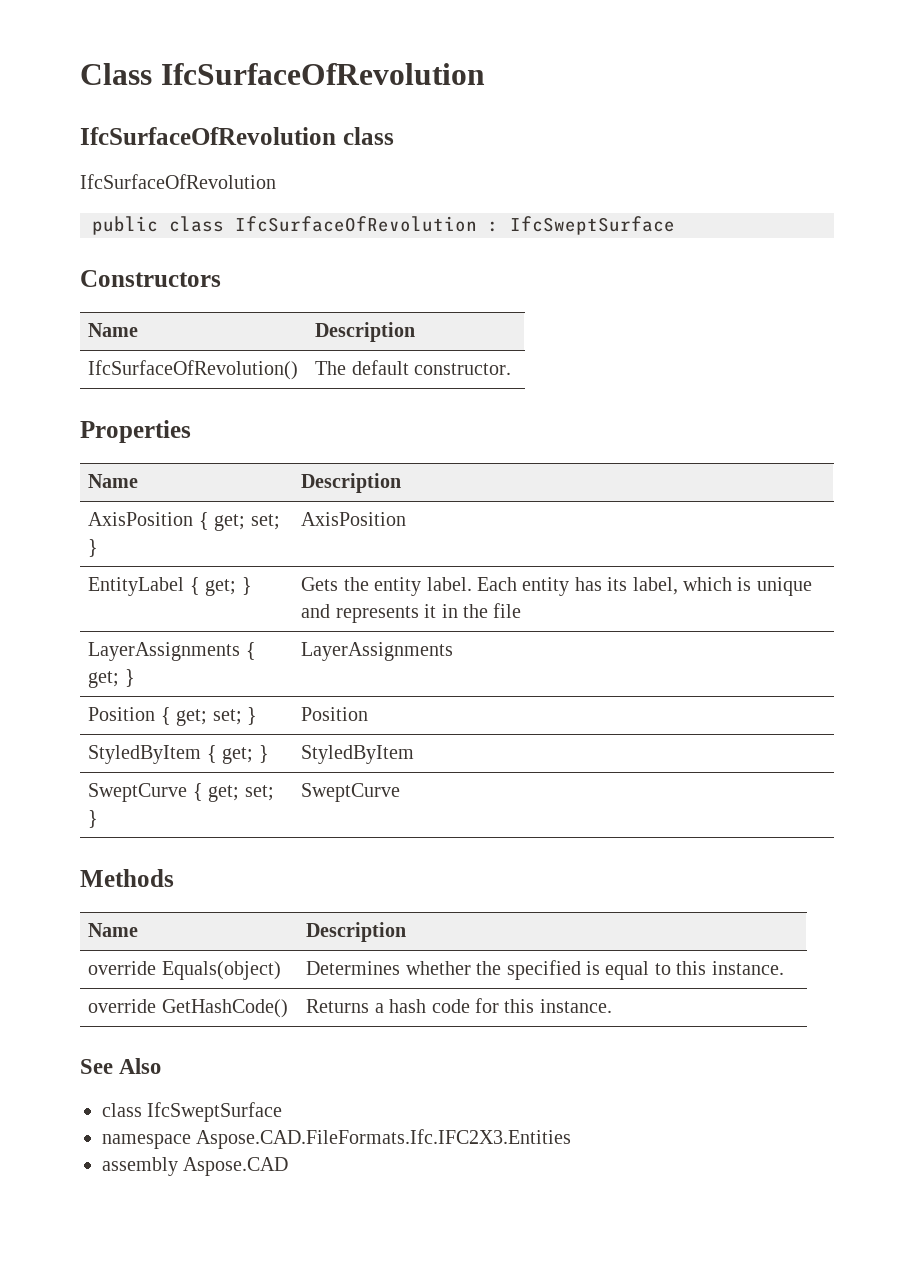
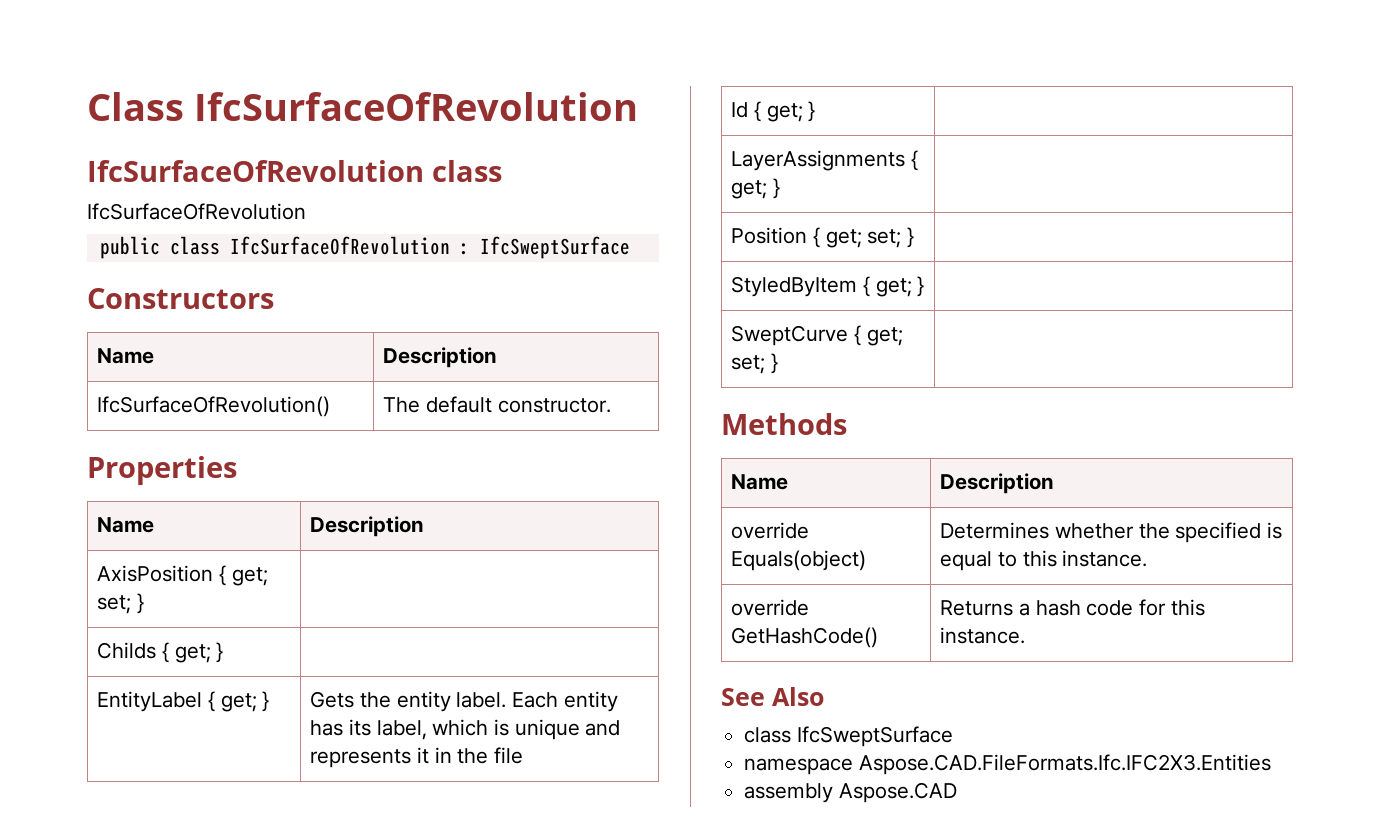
- AxisPosition { get; set; } | AxisPosition
+ AxisPosition { get; set; } |
+ Childs { get; } |
+ Id { get; } |
- LayerAssignments { get; } | LayerAssignments
+ LayerAssignments { get; } |
- Position { get; set; } | Position
+ Position { get; set; } |
- StyledByItem { get; } | StyledByItem
+ StyledByItem { get; } |
- SweptCurve { get; set; } | SweptCurve
+ SweptCurve { get; set; } |

